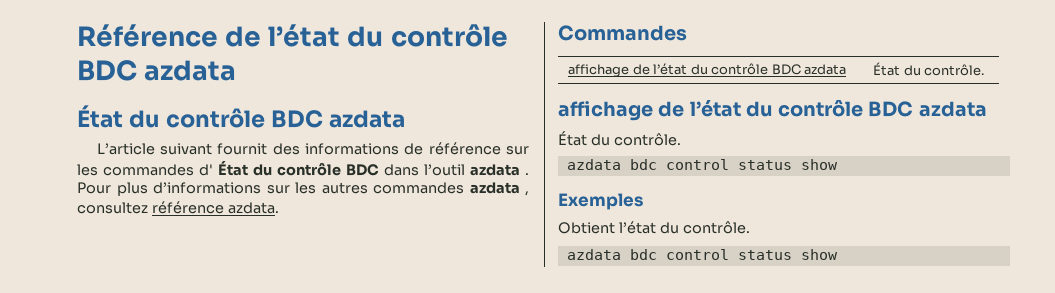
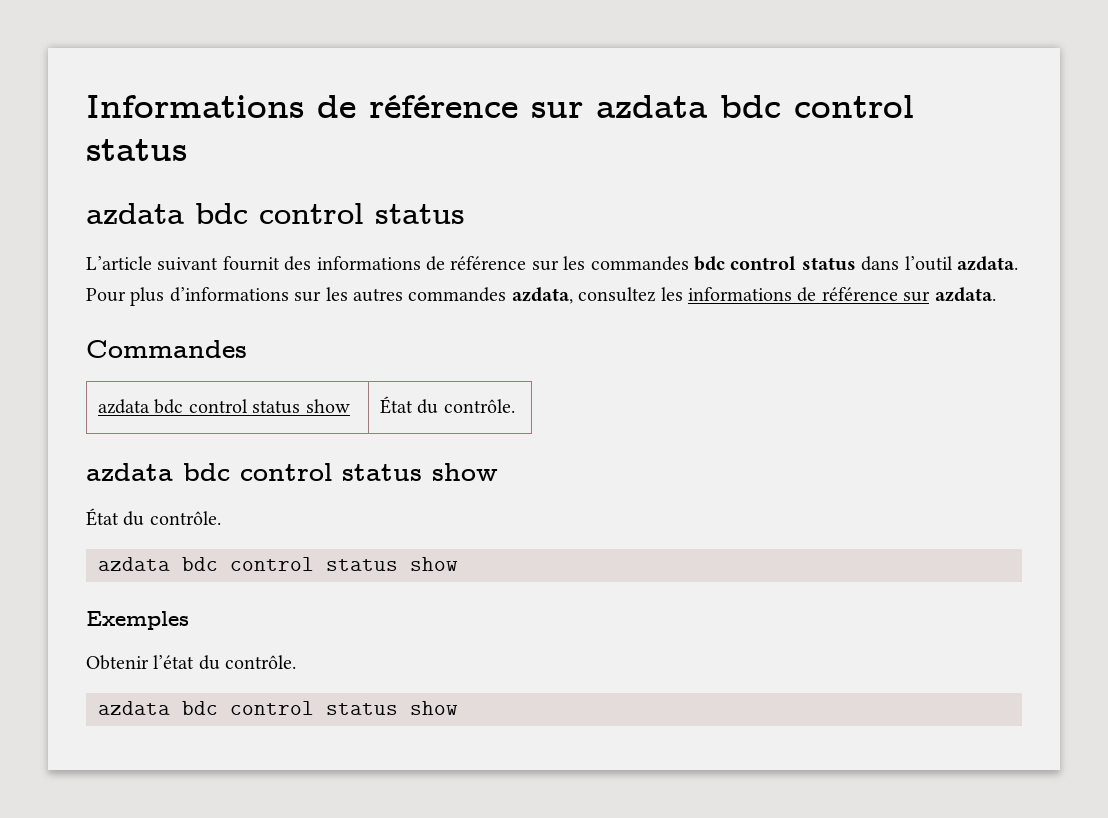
- Référence de l’état du contrôle BDC azdata
- État du contrôle BDC azdata
+ Informations de référence sur azdata bdc control status
+ azdata bdc control status
- L’article suivant fournit des informations de référence sur les commandes d' État du contrôle BDC dans l’outil azdata .
+ L’article suivant fournit des informations de référence sur les commandes bdc control status dans l’outil azdata.
- Pour plus d’informations sur les autres commandes azdata , consultez référence azdata.
+ Pour plus d’informations sur les autres commandes azdata, consultez les informations de référence sur azdata.
  Commandes
- affichage de l’état du contrôle BDC azdata | État du contrôle.
- affichage de l’état du contrôle BDC azdata
+ azdata bdc control status show | État du contrôle.
+ azdata bdc control status show
- Obtient l’état du contrôle.
+ Obtenir l’état du contrôle.

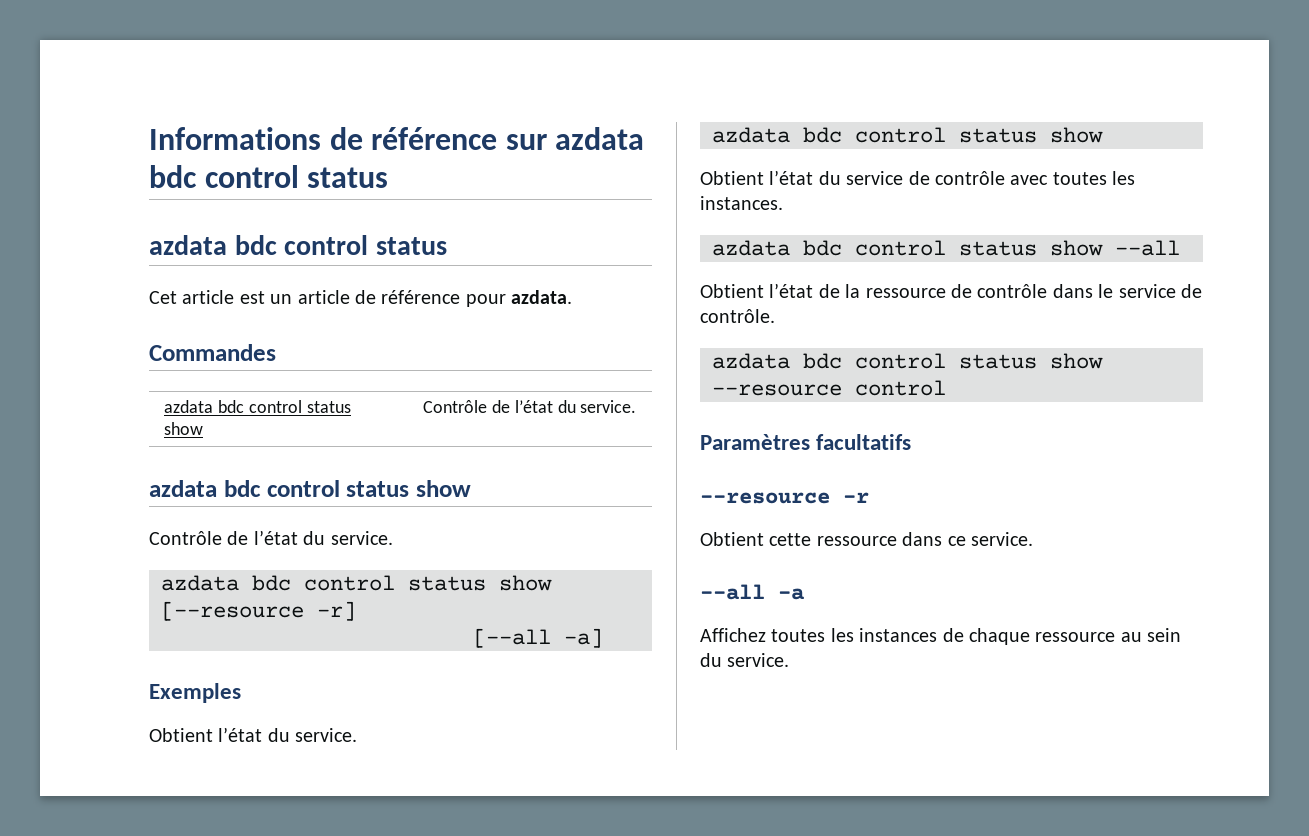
- L’article suivant fournit des informations de référence sur les commandes bdc control status dans l’outil azdata. Pour plus d’informations sur les autres commandes azdata, consultez les informations de référence sur azdata.
+ Cet article est un article de référence pour azdata.
- azdata bdc control status show | État du contrôle.
+ azdata bdc control status show | Contrôle de l’état du service.
  azdata bdc control status show
- État du contrôle.
+ Contrôle de l’état du service.
+ azdata bdc control status show [--resource -r]
+ [--all -a]
+ Exemples
+ Obtient l’état du service.
  azdata bdc control status show
- Exemples
- Obtenir l’état du contrôle.
- azdata bdc control status show
+ Obtient l’état du service de contrôle avec toutes les instances.
+ azdata bdc control status show --all
+ Obtient l’état de la ressource de contrôle dans le service de contrôle.
+ azdata bdc control status show --resource control
+ Paramètres facultatifs
+ --resource -r
+ Obtient cette ressource dans ce service.
+ --all -a
+ Affichez toutes les instances de chaque ressource au sein du service.

